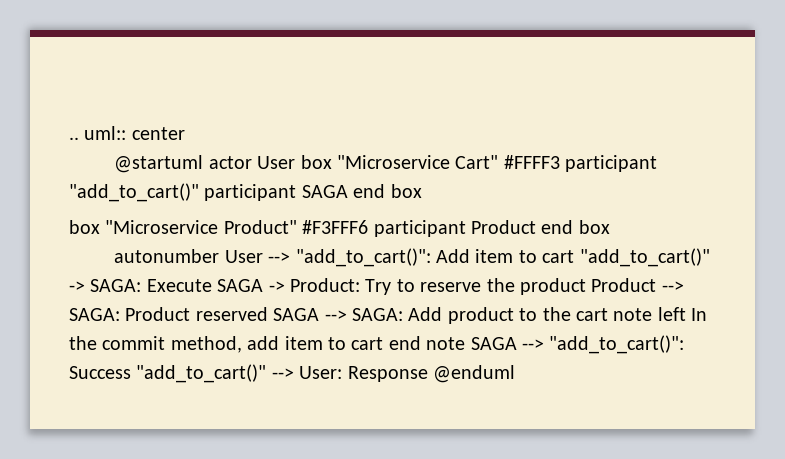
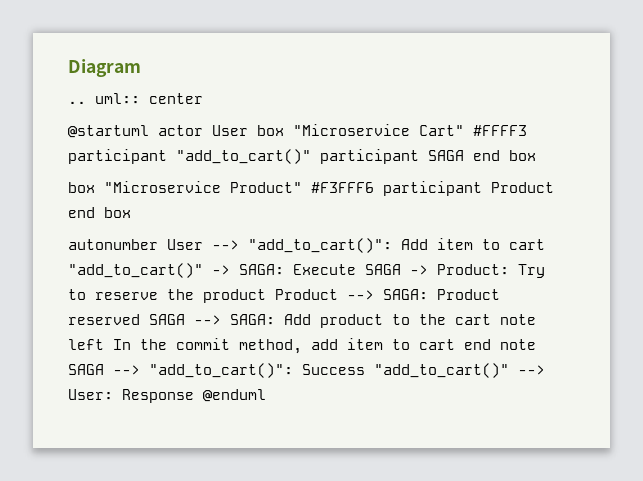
+ Diagram

